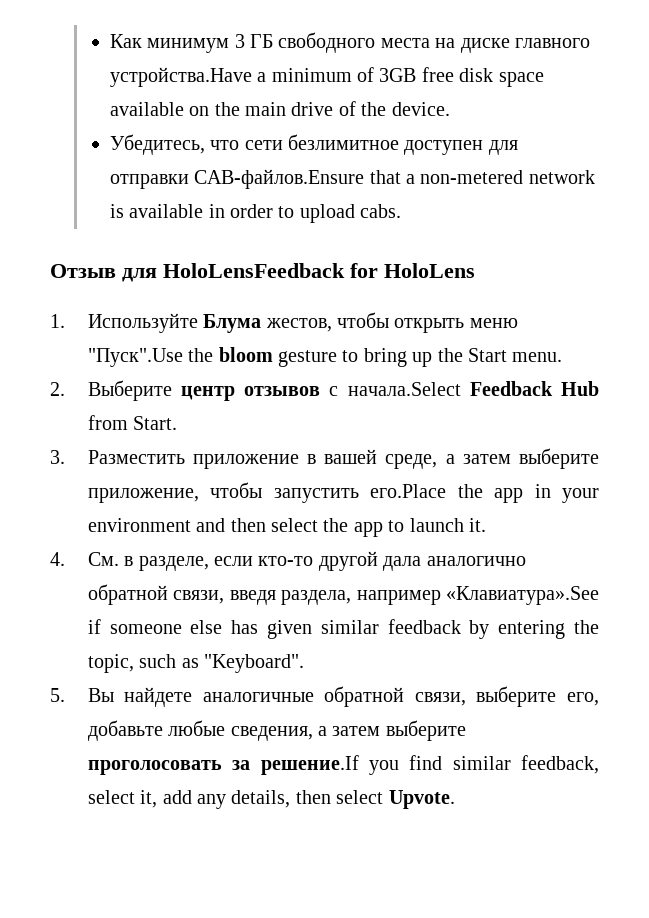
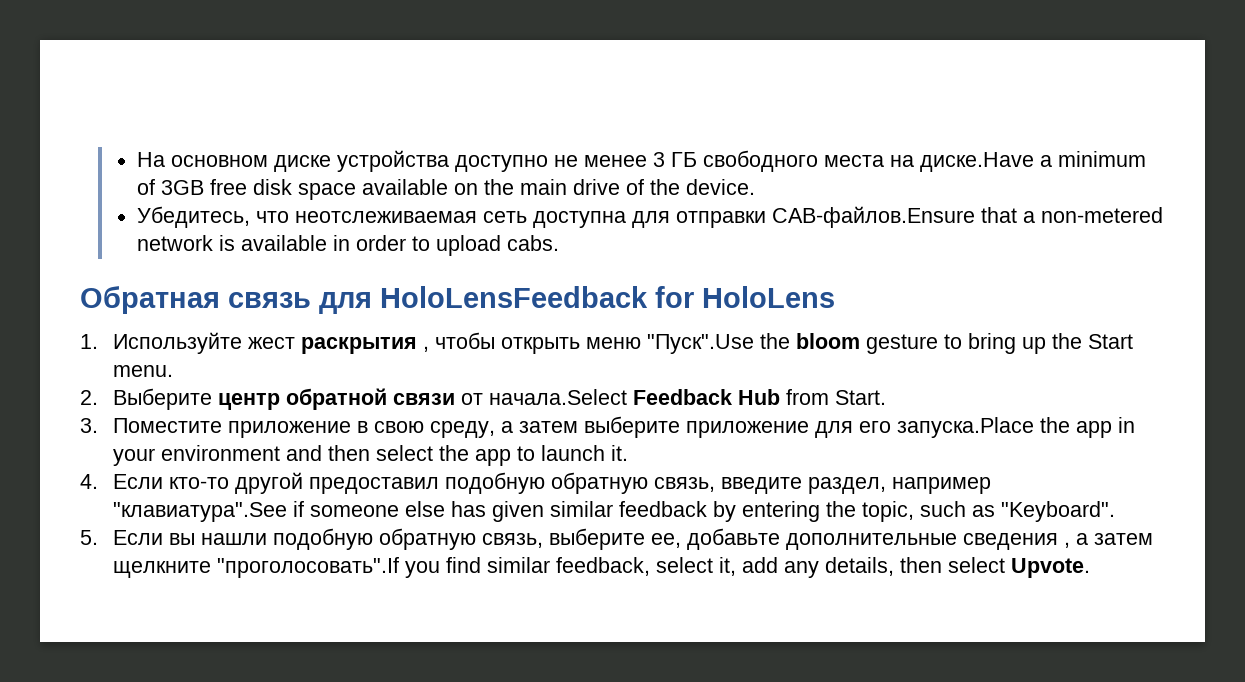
- Как минимум 3 ГБ свободного места на диске главного устройства.Have a minimum of 3GB free disk space available on the main drive of the device.
+ На основном диске устройства доступно не менее 3 ГБ свободного места на диске.Have a minimum of 3GB free disk space available on the main drive of the device.
- Убедитесь, что сети безлимитное доступен для отправки CAB-файлов.Ensure that a non-metered network is available in order to upload cabs.
+ Убедитесь, что неотслеживаемая сеть доступна для отправки CAB-файлов.Ensure that a non-metered network is available in order to upload cabs.
- Отзыв для HoloLensFeedback for HoloLens
+ Обратная связь для HoloLensFeedback for HoloLens
- 1. Используйте Блума жестов, чтобы открыть меню "Пуск".Use the bloom gesture to bring up the Start menu.
+ 1. Используйте жест раскрытия , чтобы открыть меню "Пуск".Use the bloom gesture to bring up the Start menu.
- 2. Выберите центр отзывов с начала.Select Feedback Hub from Start.
+ 2. Выберите центр обратной связи от начала.Select Feedback Hub from Start.
- 3. Разместить приложение в вашей среде, а затем выберите приложение, чтобы запустить его.Place the app in your environment and then select the app to launch it.
+ 3. Поместите приложение в свою среду, а затем выберите приложение для его запуска.Place the app in your environment and then select the app to launch it.
- 4. См. в разделе, если кто-то другой дала аналогично обратной связи, введя раздела, например «Клавиатура».See if someone else has given similar feedback by entering the topic, such as "Keyboard".
+ 4. Если кто-то другой предоставил подобную обратную связь, введите раздел, например "клавиатура".See if someone else has given similar feedback by entering the topic, such as "Keyboard".
- 5. Вы найдете аналогичные обратной связи, выберите его, добавьте любые сведения, а затем выберите проголосовать за решение.If you find similar feedback, select it, add any details, then select Upvote.
+ 5. Если вы нашли подобную обратную связь, выберите ее, добавьте дополнительные сведения , а затем щелкните "проголосовать".If you find similar feedback, select it, add any details, then select Upvote.

